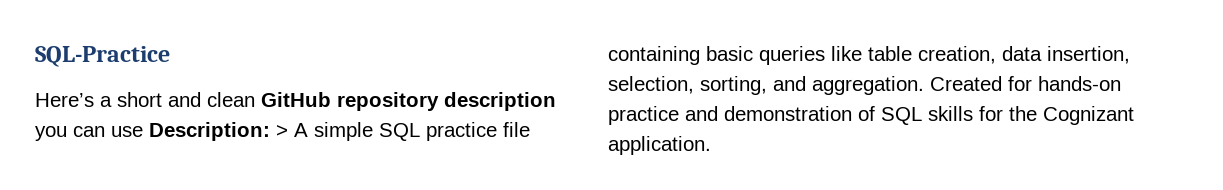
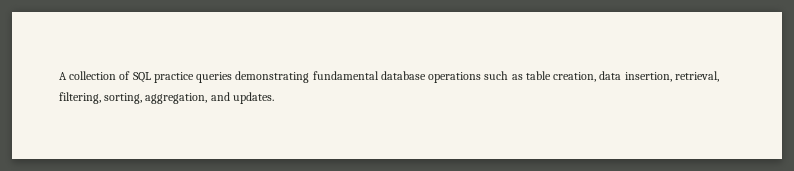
- SQL-Practice
- Here’s a short and clean GitHub repository description you can use Description: > A simple SQL practice file containing basic queries like table creation, data insertion, selection, sorting, and aggregation. Created for hands-on practice and demonstration of SQL skills for the Cognizant application.
+ A collection of SQL practice queries demonstrating fundamental database operations such as table creation, data insertion, retrieval, filtering, sorting, aggregation, and updates.

